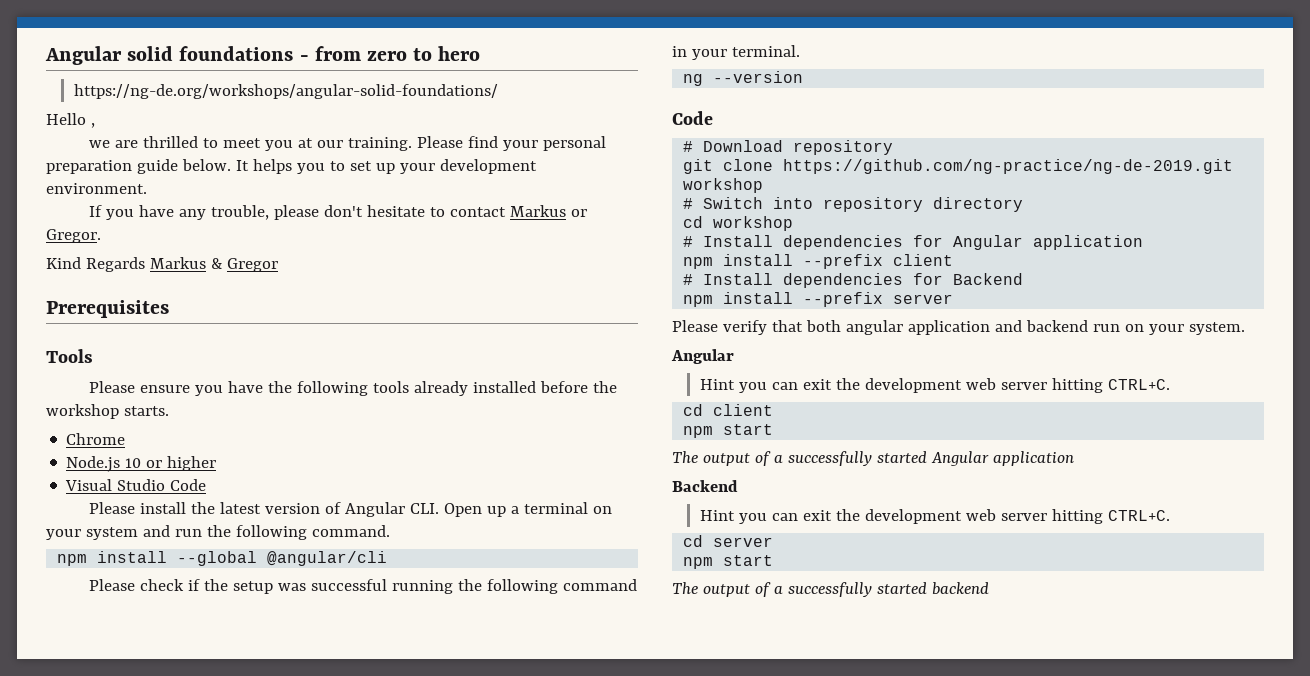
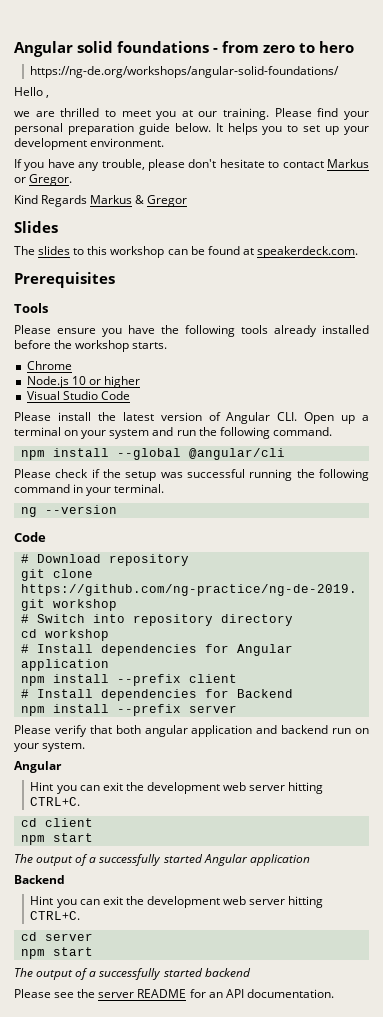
+ Slides
+ The slides to this workshop can be found at speakerdeck.com.
+ Please see the server README for an API documentation.

